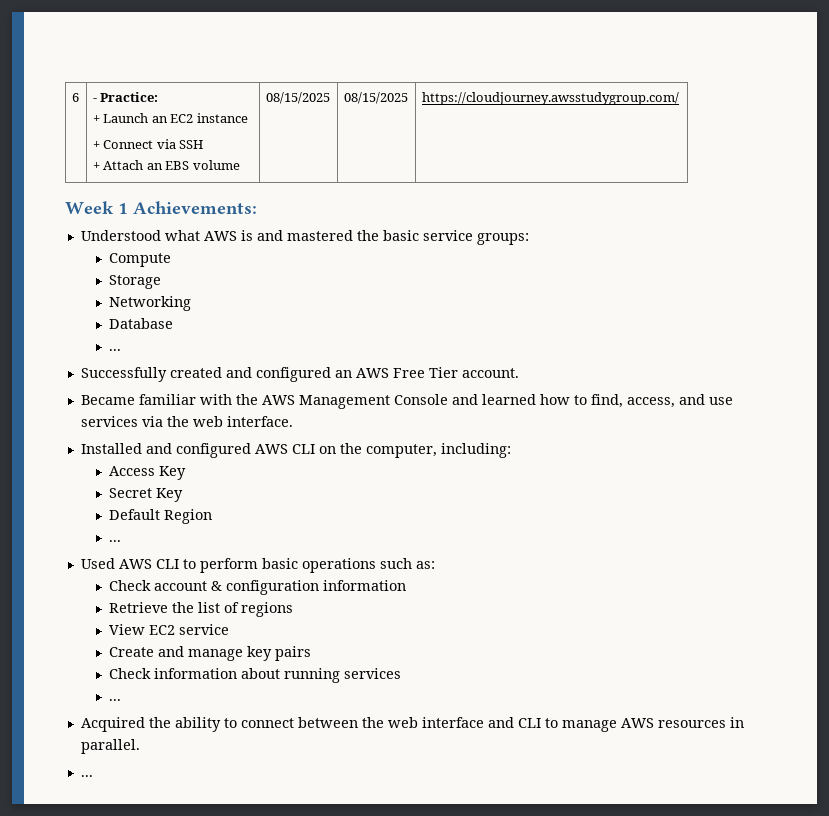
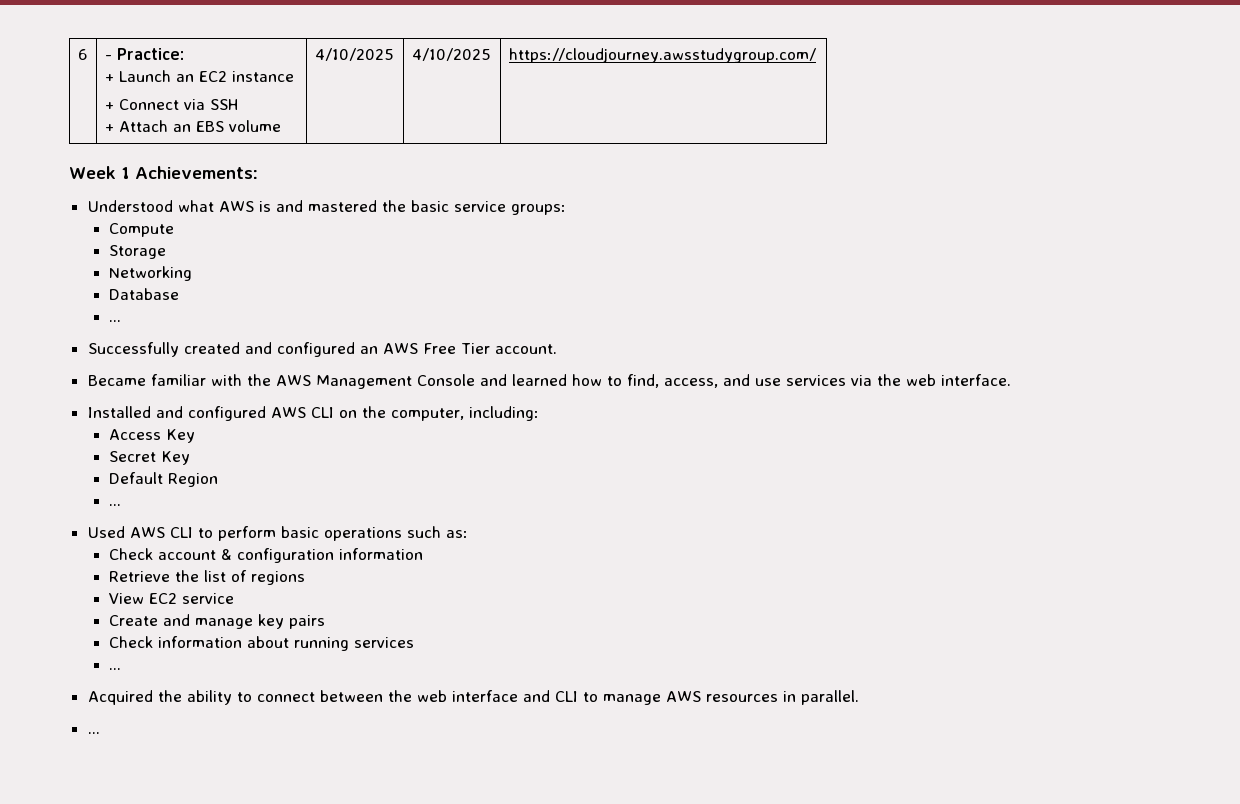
  6 | - Practice:
  + Launch an EC2 instance
  + Connect via SSH
- + Attach an EBS volume | 08/15/2025 | 08/15/2025 | https://cloudjourney.awsstudygroup.com/
+ + Attach an EBS volume | 4/10/2025 | 4/10/2025 | https://cloudjourney.awsstudygroup.com/

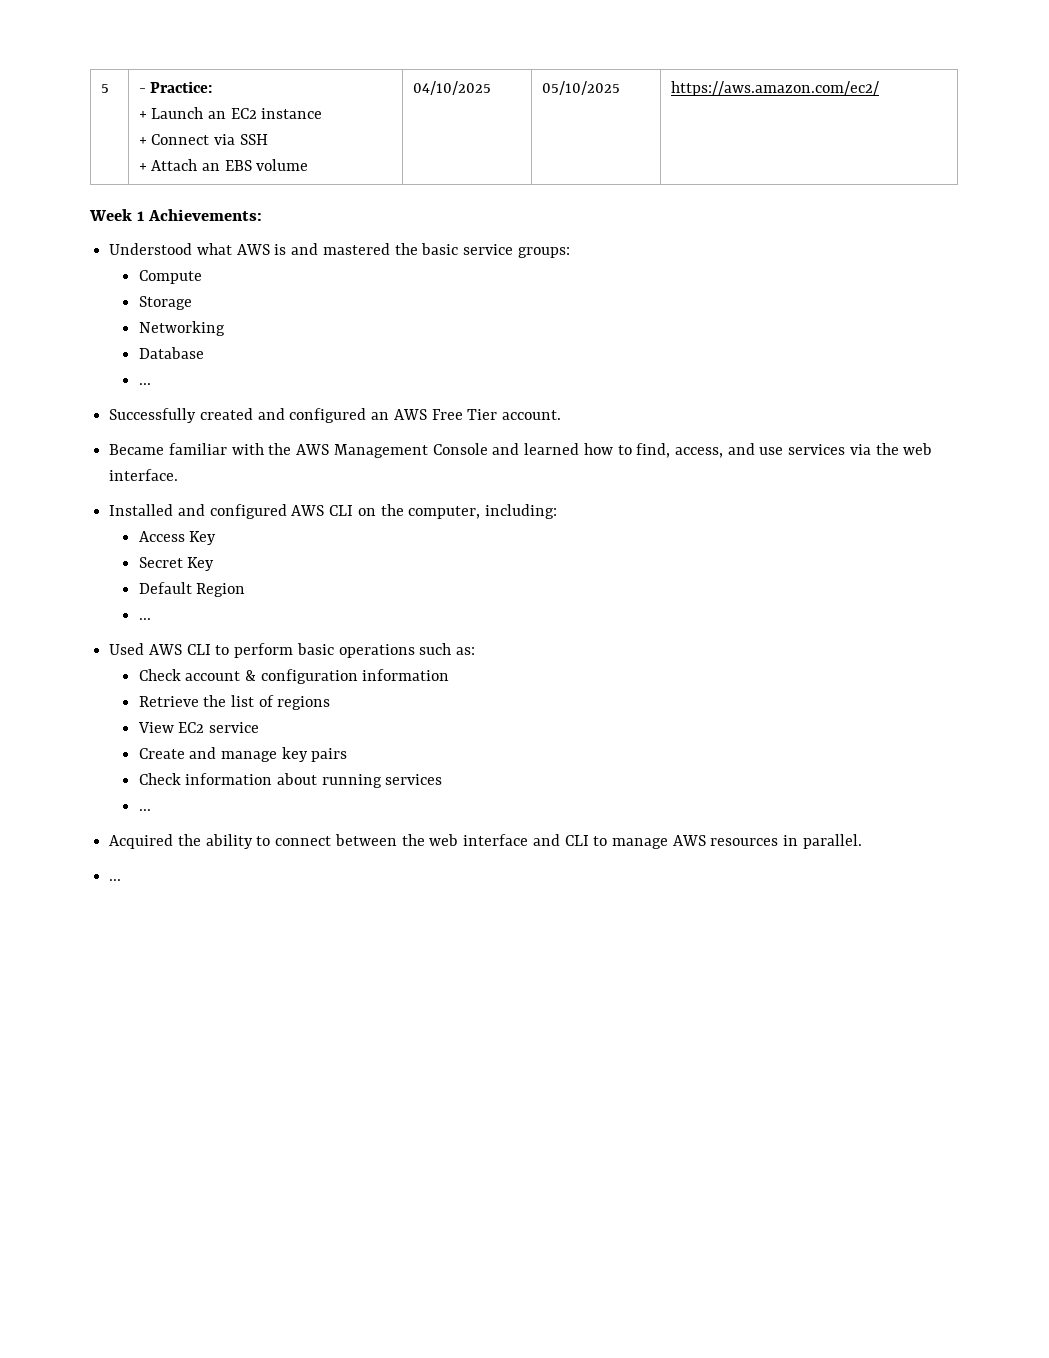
- 6 | - Practice:
+ 5 | - Practice:
  + Launch an EC2 instance
  + Connect via SSH
- + Attach an EBS volume | 4/10/2025 | 4/10/2025 | https://cloudjourney.awsstudygroup.com/
+ + Attach an EBS volume | 04/10/2025 | 05/10/2025 | https://aws.amazon.com/ec2/

